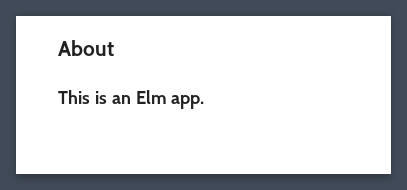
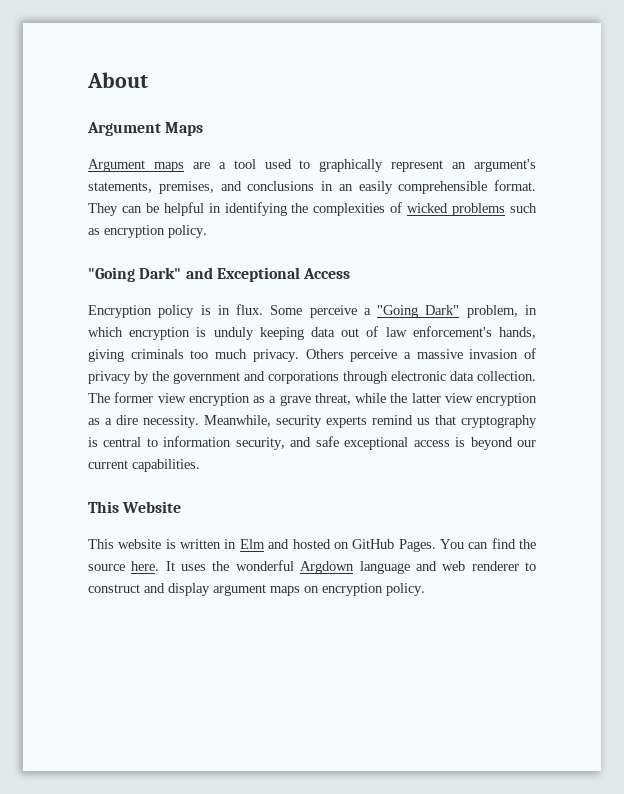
- This is an Elm app.
+ Argument Maps
+ Argument maps are a tool used to graphically represent an argument's statements, premises, and conclusions in an easily comprehensible format. They can be helpful in identifying the complexities of wicked problems such as encryption policy.
+ "Going Dark" and Exceptional Access
+ Encryption policy is in flux. Some perceive a "Going Dark" problem, in which encryption is unduly keeping data out of law enforcement's hands, giving criminals too much privacy. Others perceive a massive invasion of privacy by the government and corporations through electronic data collection. The former view encryption as a grave threat, while the latter view encryption as a dire necessity. Meanwhile, security experts remind us that cryptography is central to information security, and safe exceptional access is beyond our current capabilities.
+ This Website
+ This website is written in Elm and hosted on GitHub Pages. You can find the source here. It uses the wonderful Argdown language and web renderer to construct and display argument maps on encryption policy.

